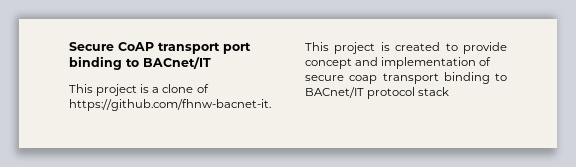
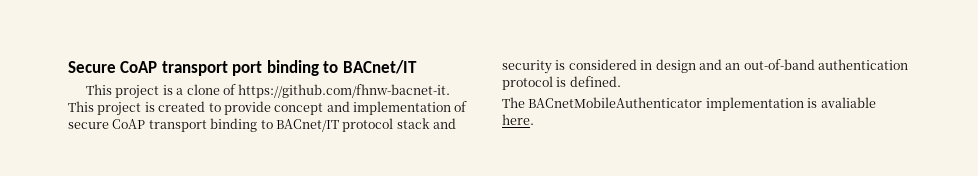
- This project is a clone of https://github.com/fhnw-bacnet-it. This project is created to provide concept and implementation of secure coap transport binding to BACnet/IT protocol stack
+ This project is a clone of https://github.com/fhnw-bacnet-it. This project is created to provide concept and implementation of secure CoAP transport binding to BACnet/IT protocol stack and security is considered in design and an out-of-band authentication protocol is defined.
+ The BACnetMobileAuthenticator implementation is avaliable here.

